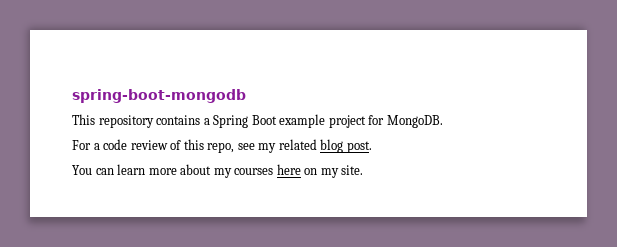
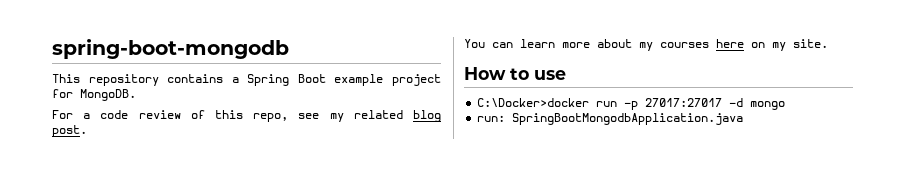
+ How to use
+ C:\Docker>docker run -p 27017:27017 -d mongo
+ run: SpringBootMongodbApplication.java

